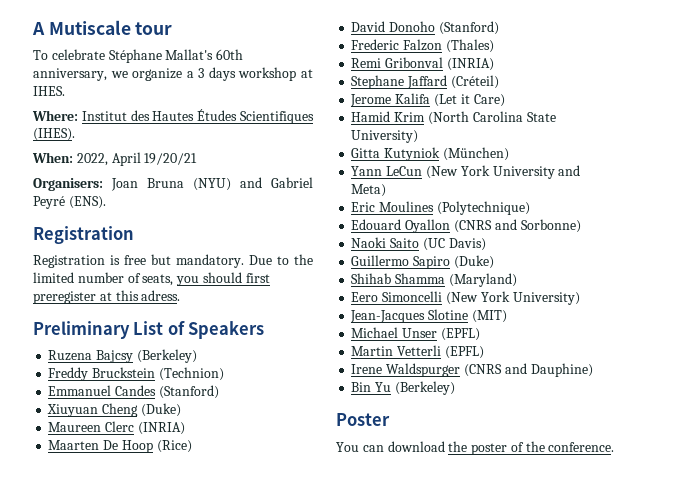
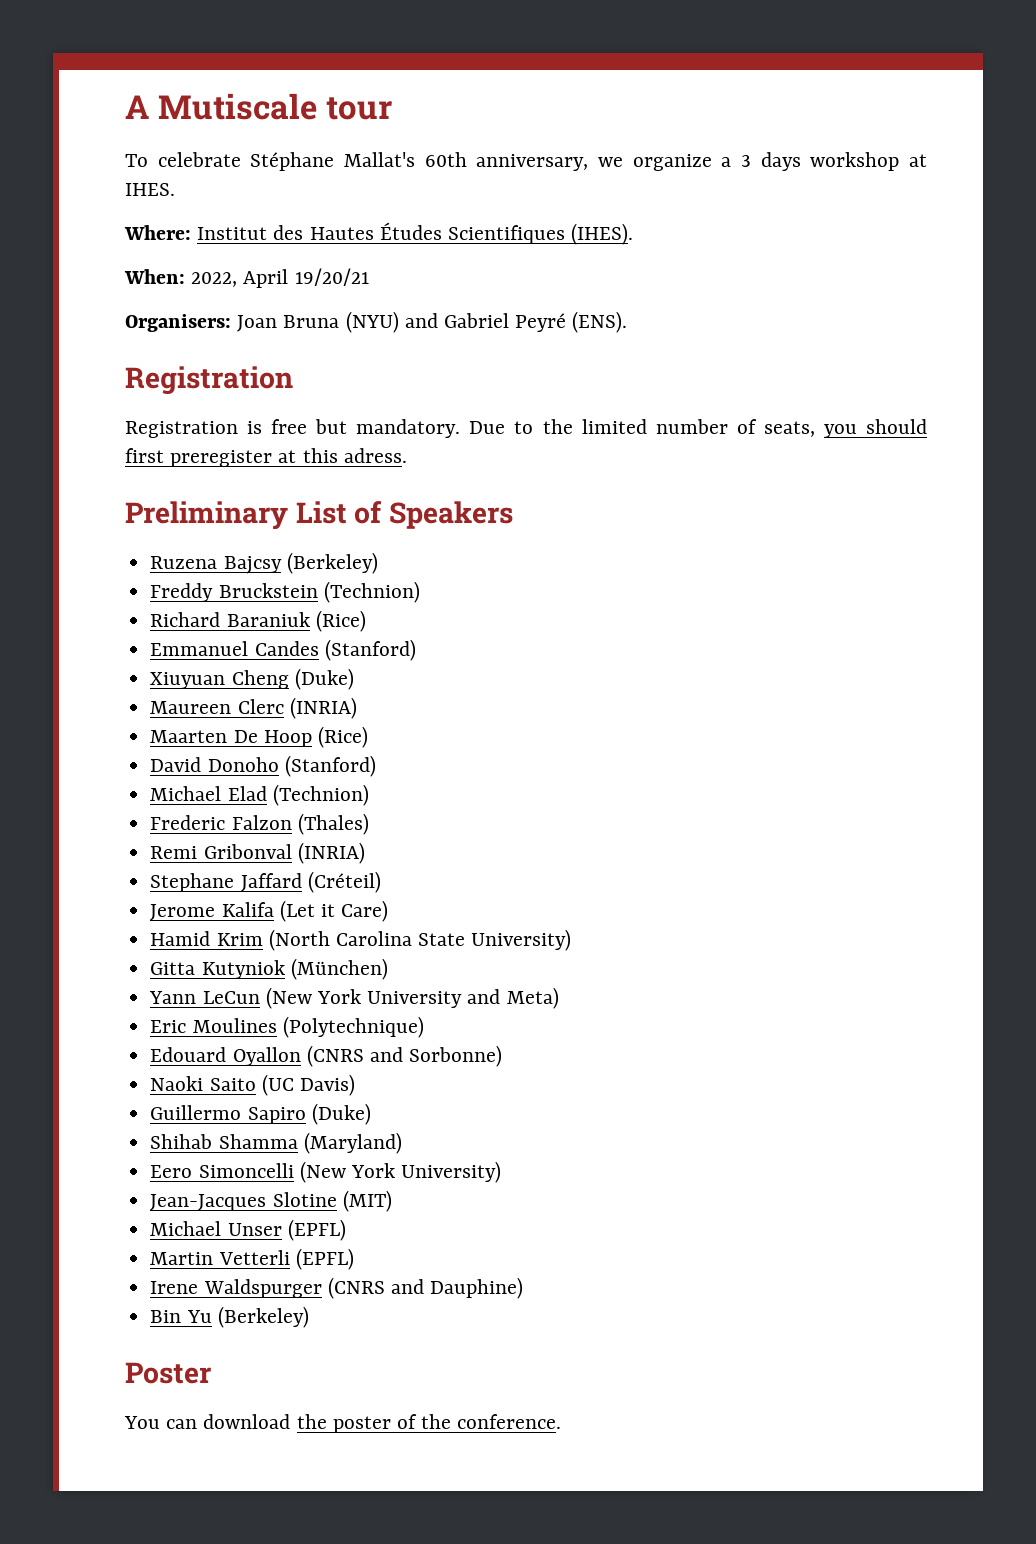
+ Richard Baraniuk (Rice)
+ Michael Elad (Technion)

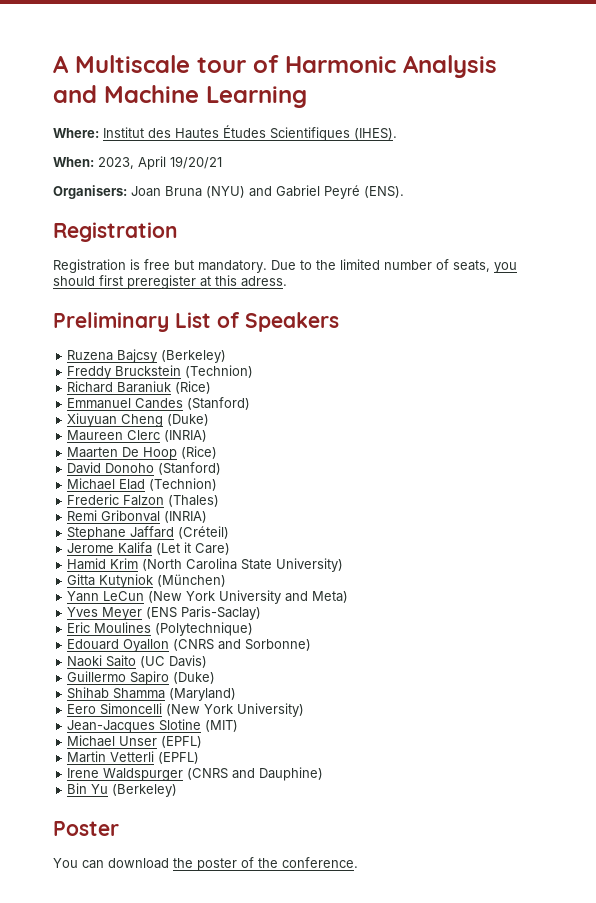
- A Mutiscale tour
- To celebrate Stéphane Mallat's 60th anniversary, we organize a 3 days workshop at IHES.
+ A Multiscale tour of Harmonic Analysis and Machine Learning
- When: 2022, April 19/20/21
+ When: 2023, April 19/20/21
+ Yves Meyer (ENS Paris-Saclay)

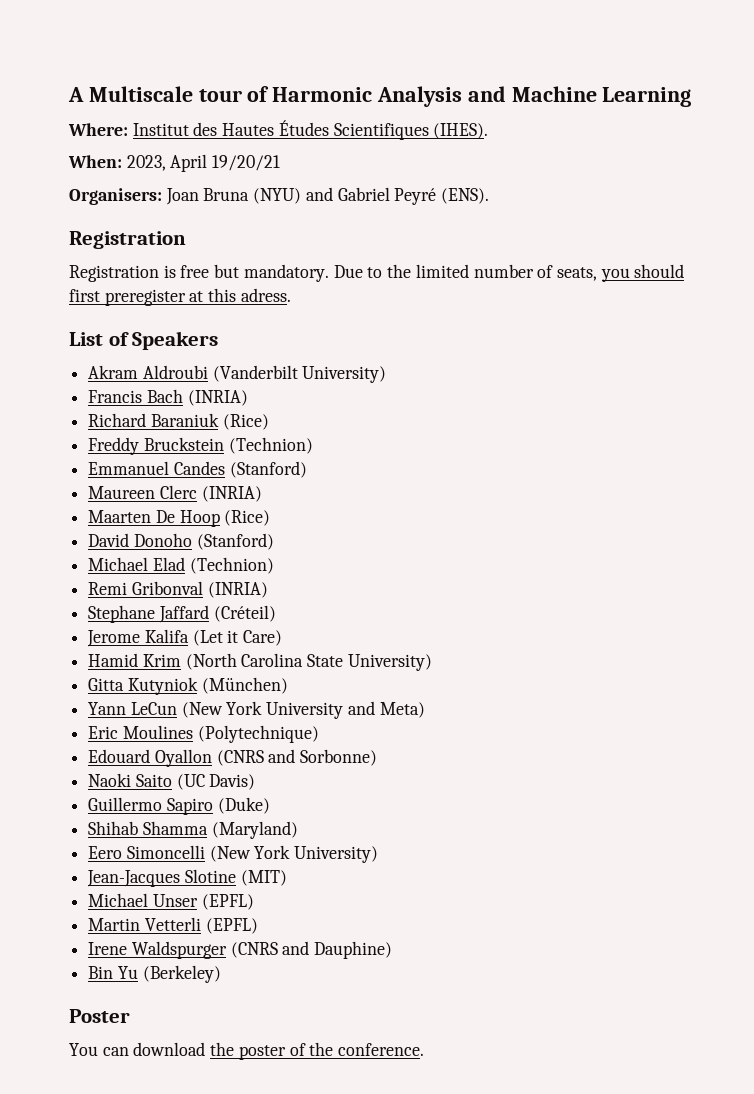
- Preliminary List of Speakers
+ List of Speakers
- Ruzena Bajcsy (Berkeley)
+ Akram Aldroubi (Vanderbilt University)
+ Francis Bach (INRIA)
+ Richard Baraniuk (Rice)
- Richard Baraniuk (Rice)
- Xiuyuan Cheng (Duke)
- Frederic Falzon (Thales)
- Yves Meyer (ENS Paris-Saclay)

